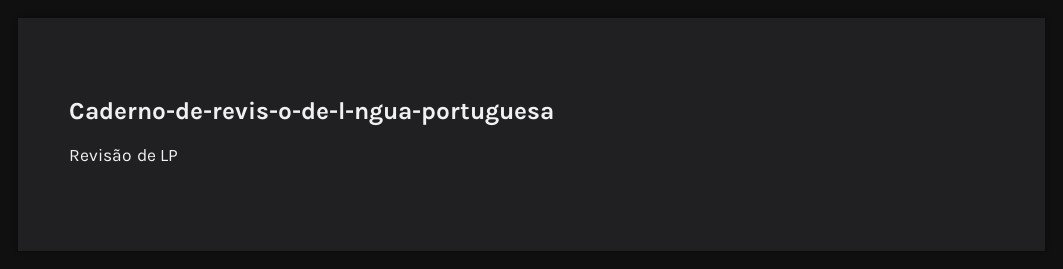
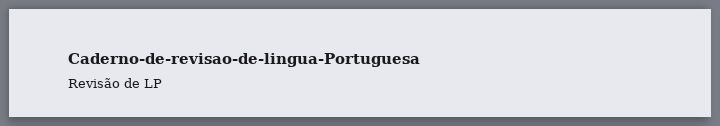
- Caderno-de-revis-o-de-l-ngua-portuguesa
+ Caderno-de-revisao-de-lingua-Portuguesa

